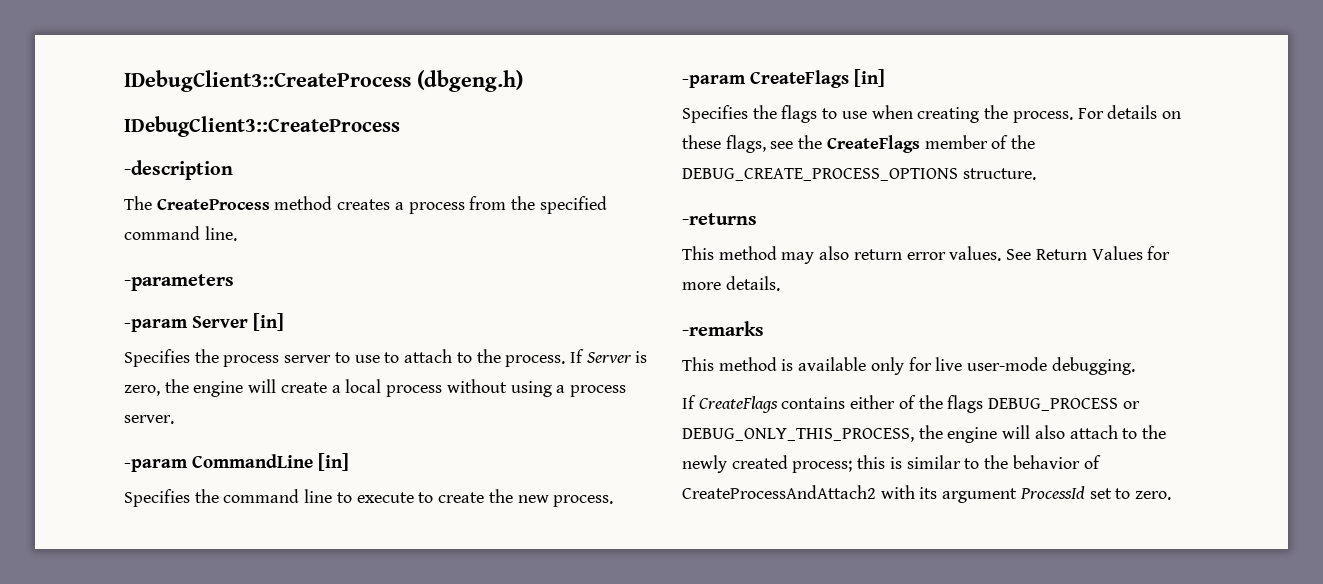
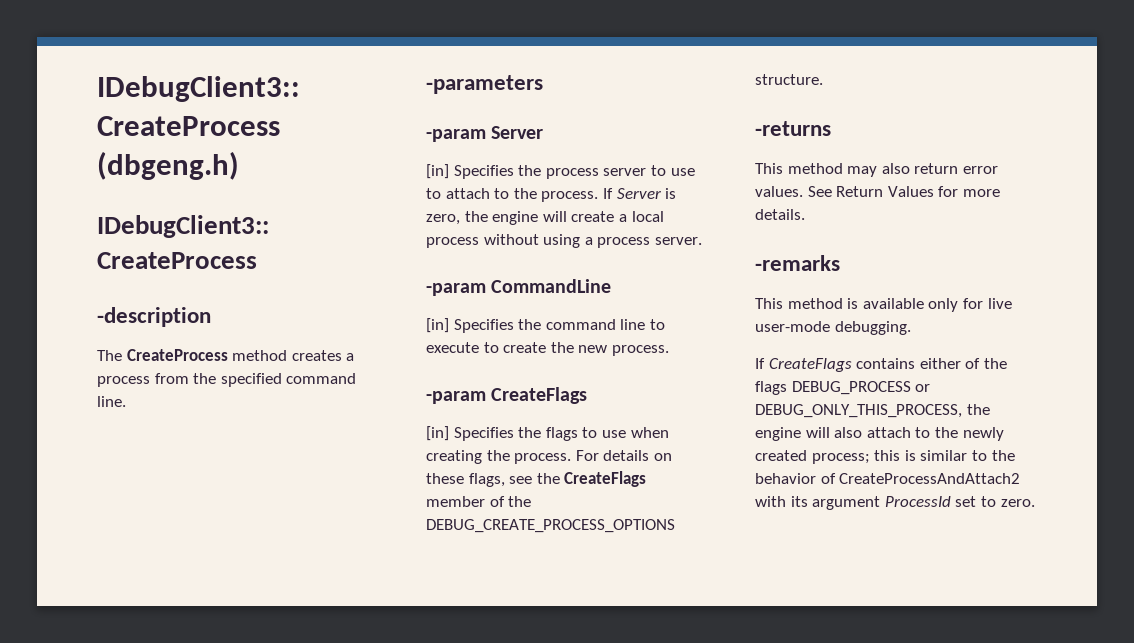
- -param Server [in]
- Specifies the process server to use to attach to the process.
+ -param Server
+ [in] Specifies the process server to use to attach to the process.
- -param CommandLine [in]
- Specifies the command line to execute to create the new process.
+ -param CommandLine
+ [in] Specifies the command line to execute to create the new process.
- -param CreateFlags [in]
- Specifies the flags to use when creating the process.
+ -param CreateFlags
+ [in] Specifies the flags to use when creating the process.

